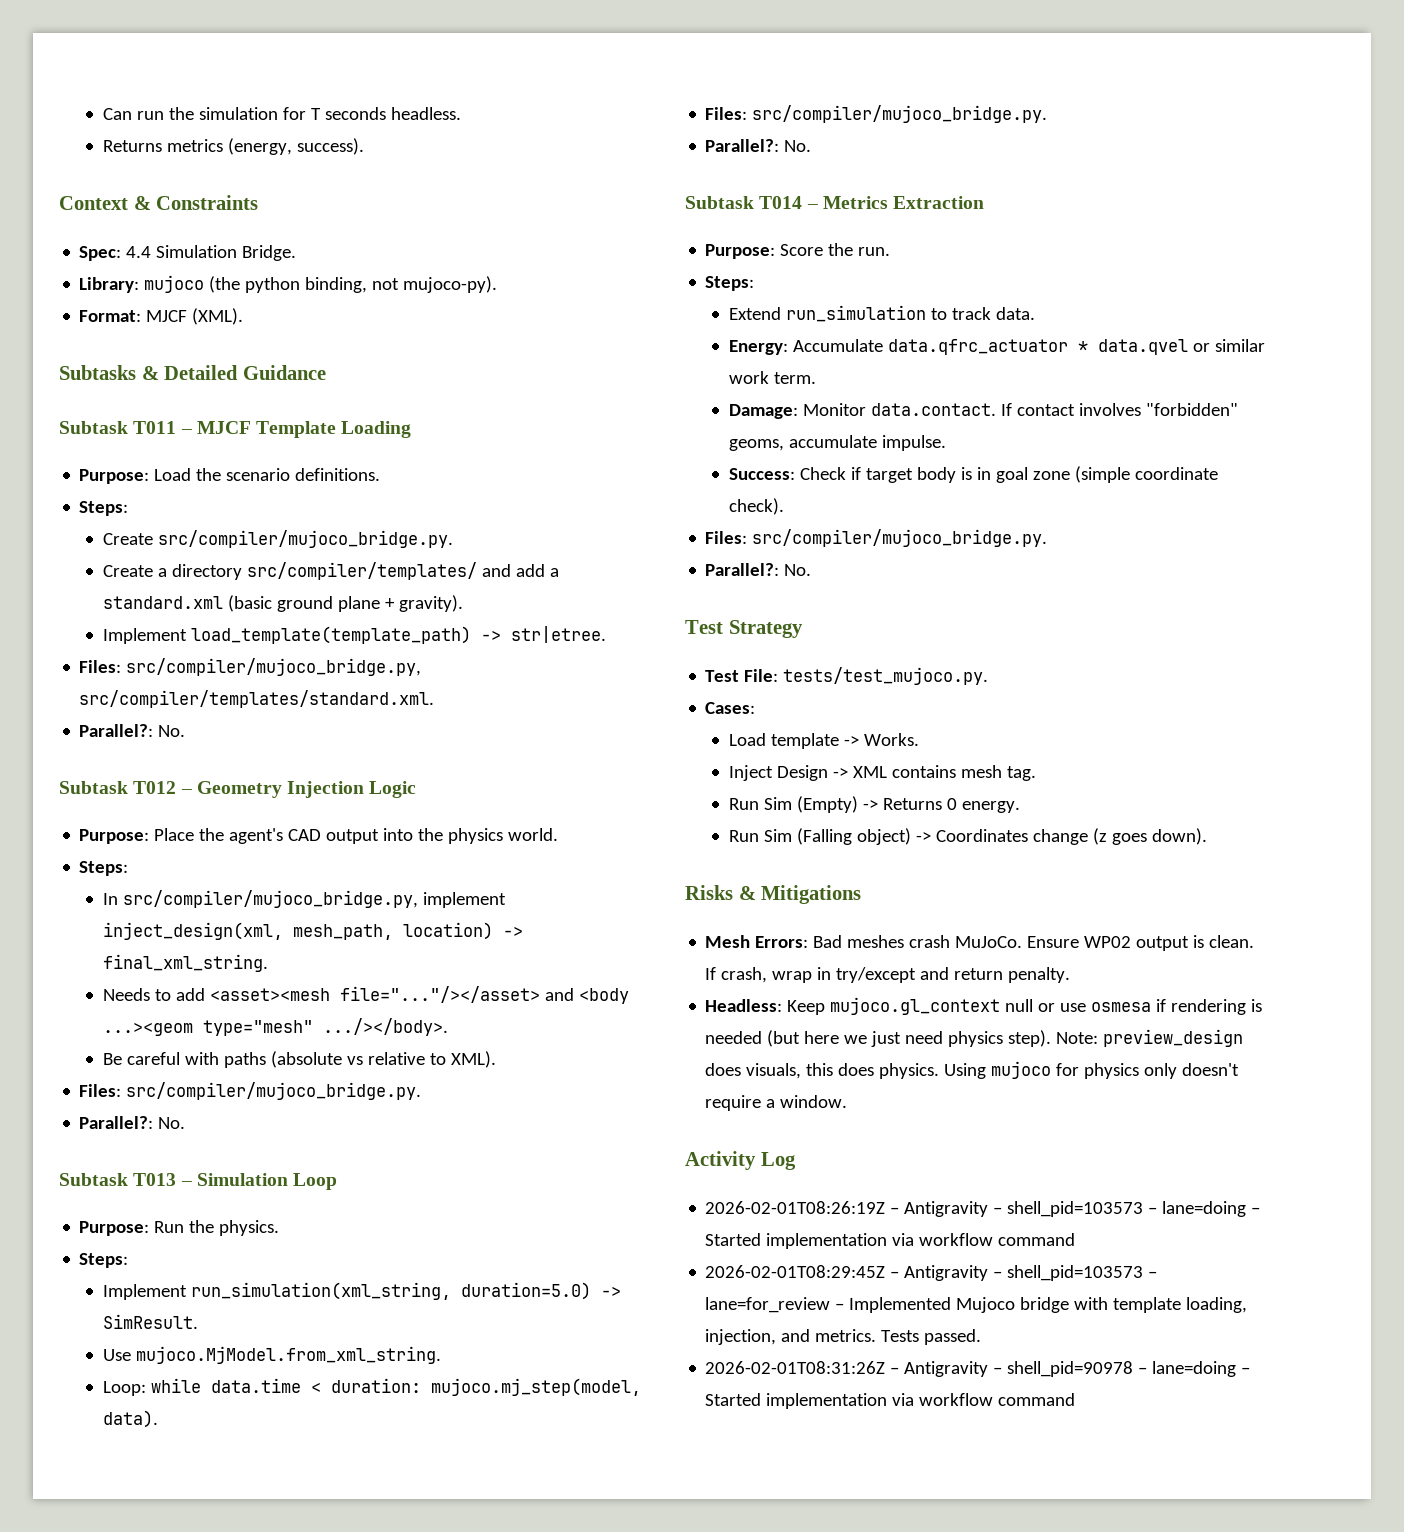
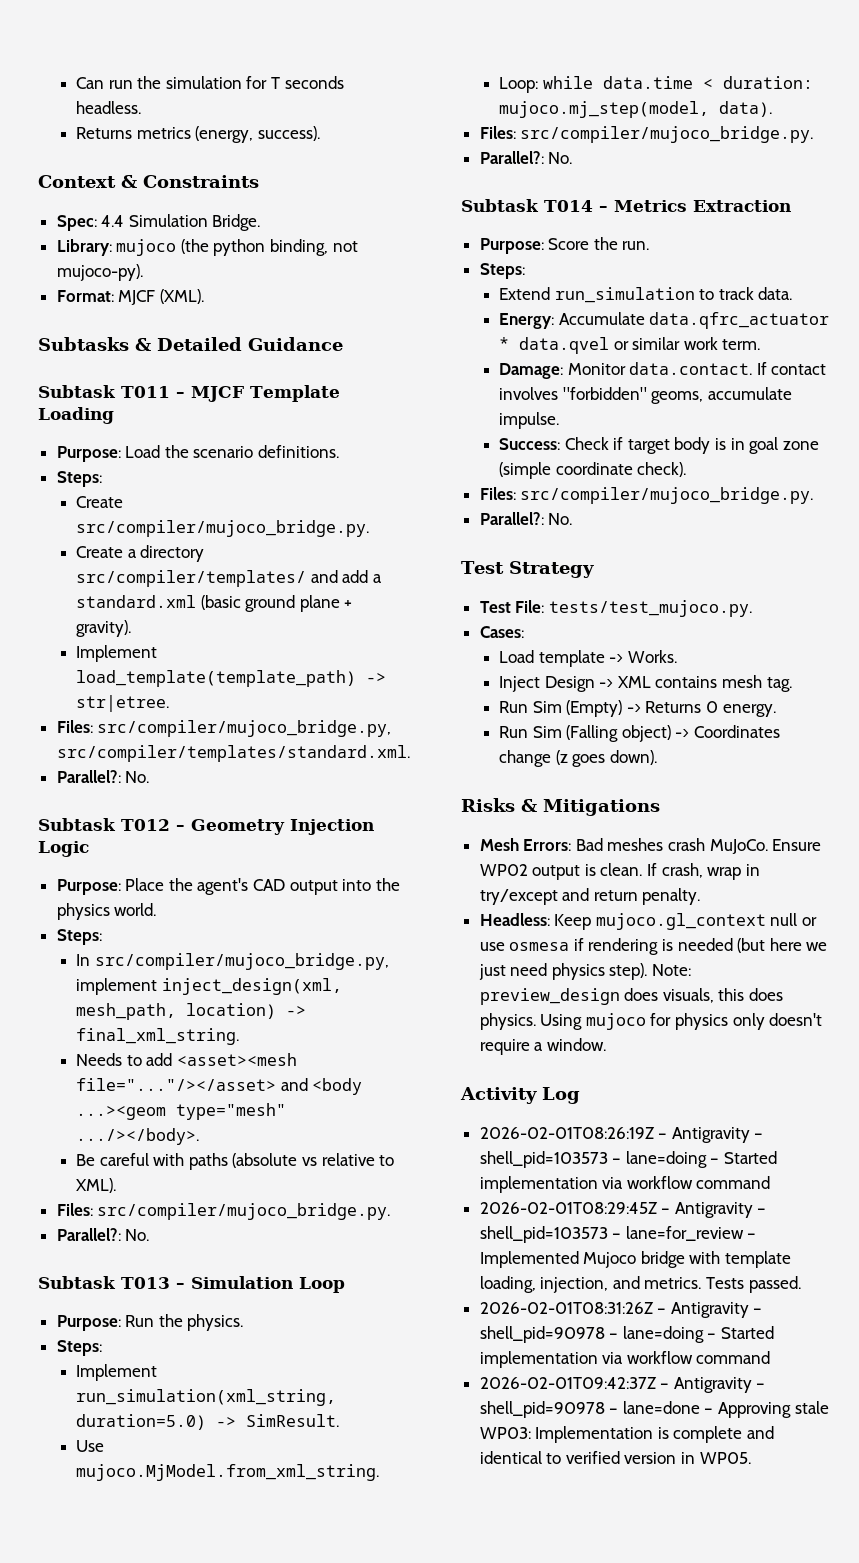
+ 2026-02-01T09:42:37Z – Antigravity – shell_pid=90978 – lane=done – Approving stale WP03: Implementation is complete and identical to verified version in WP05.

